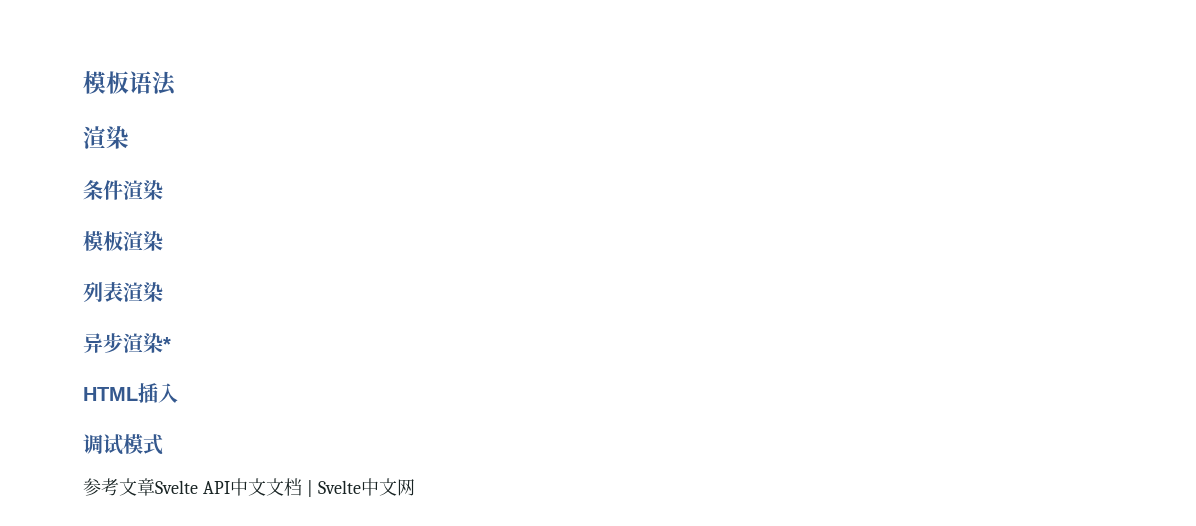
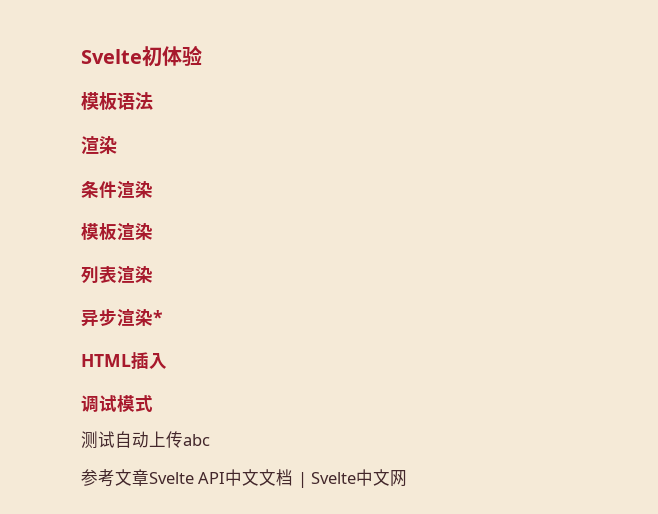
+ Svelte初体验
+ 测试自动上传abc

